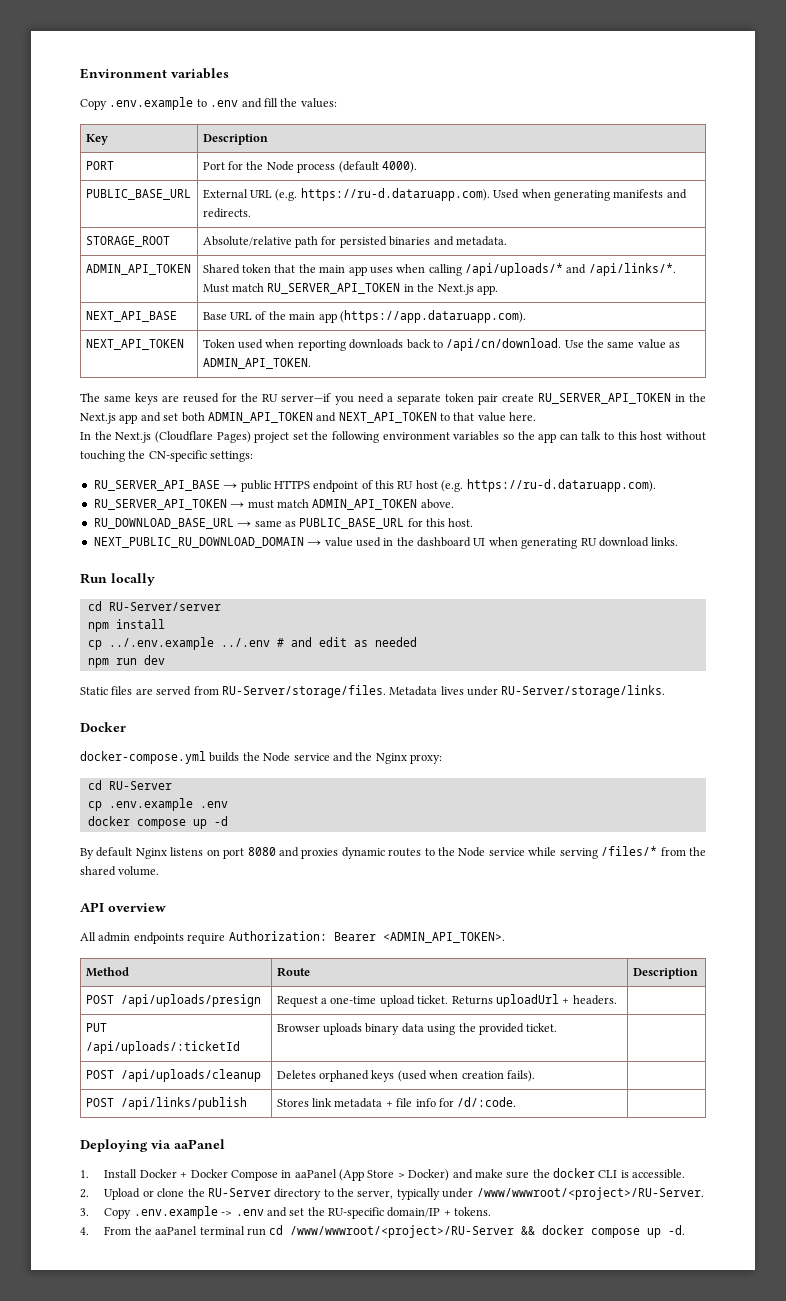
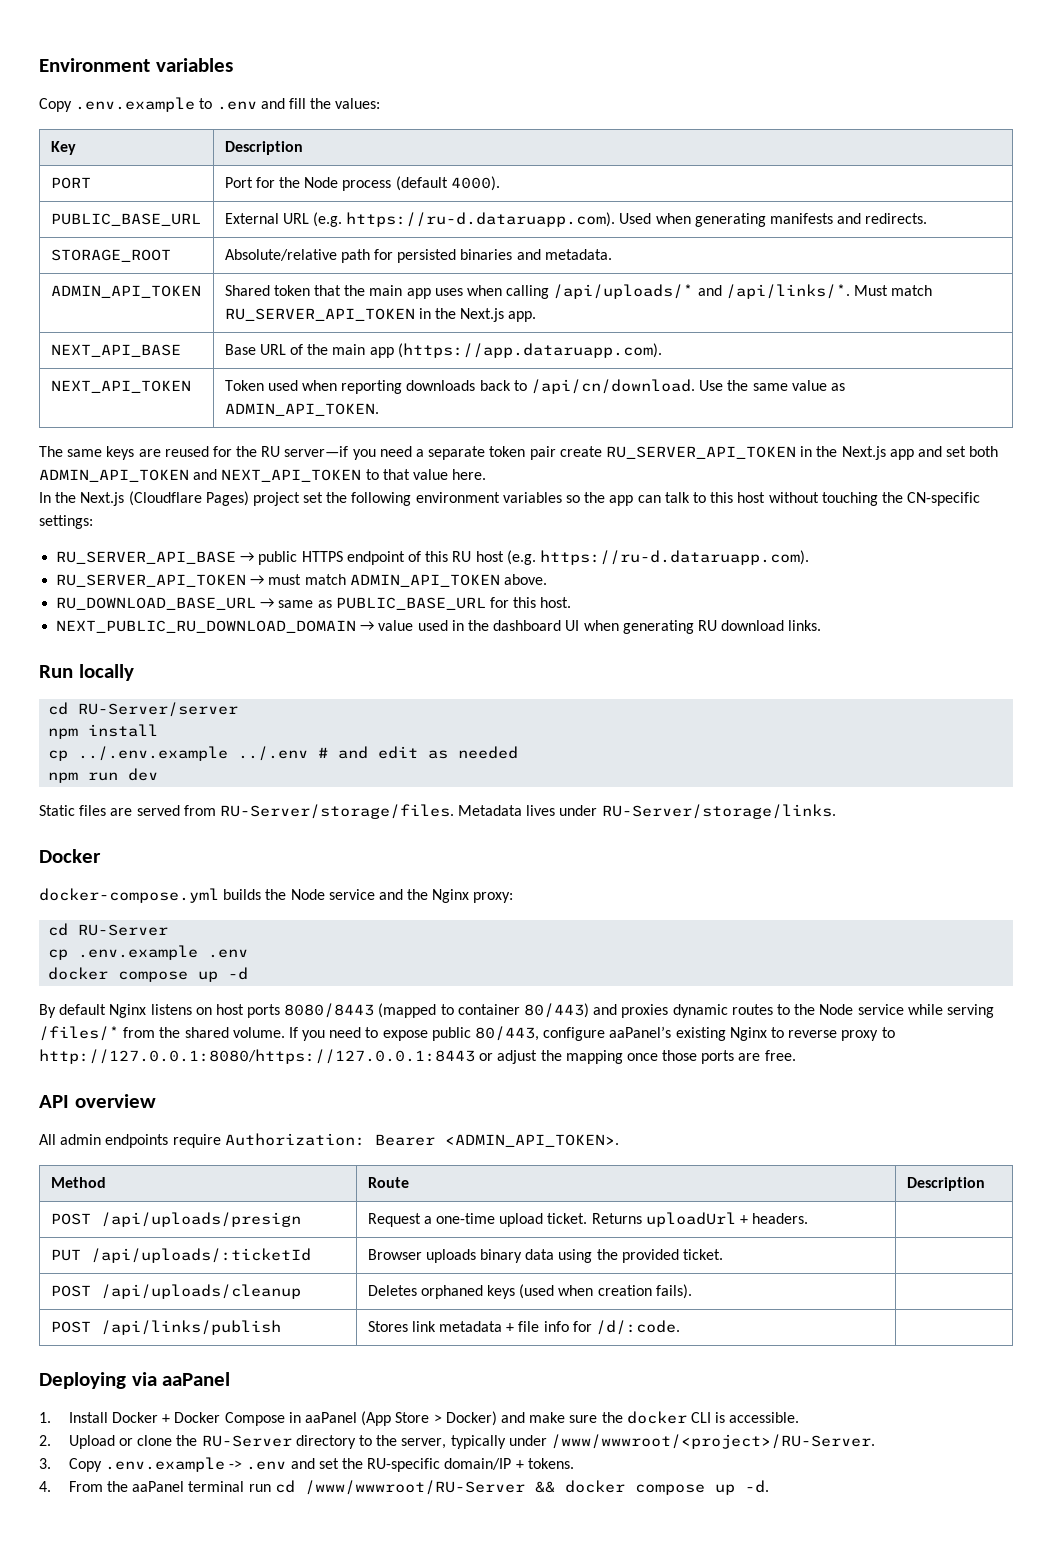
- By default Nginx listens on port 8080 and proxies dynamic routes to the Node service while serving /files/* from the shared volume.
+ By default Nginx listens on host ports 8080/8443 (mapped to container 80/443) and proxies dynamic routes to the Node service while serving /files/* from the shared volume. If you need to expose public 80/443, configure aaPanel’s existing Nginx to reverse proxy to http://127.0.0.1:8080/https://127.0.0.1:8443 or adjust the mapping once those ports are free.
- 4. From the aaPanel terminal run cd /www/wwwroot/<project>/RU-Server && docker compose up -d.
+ 4. From the aaPanel terminal run cd /www/wwwroot/RU-Server && docker compose up -d.

